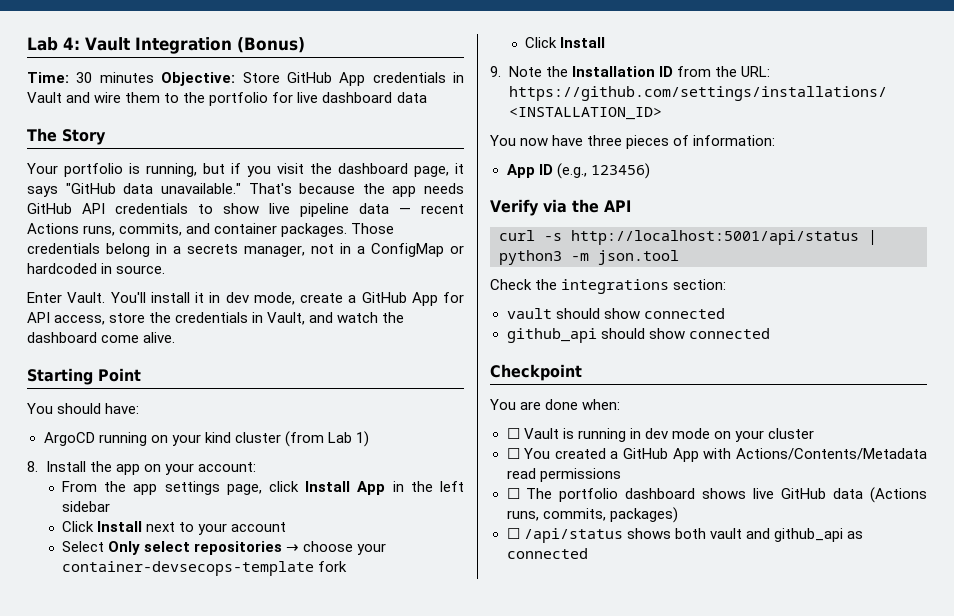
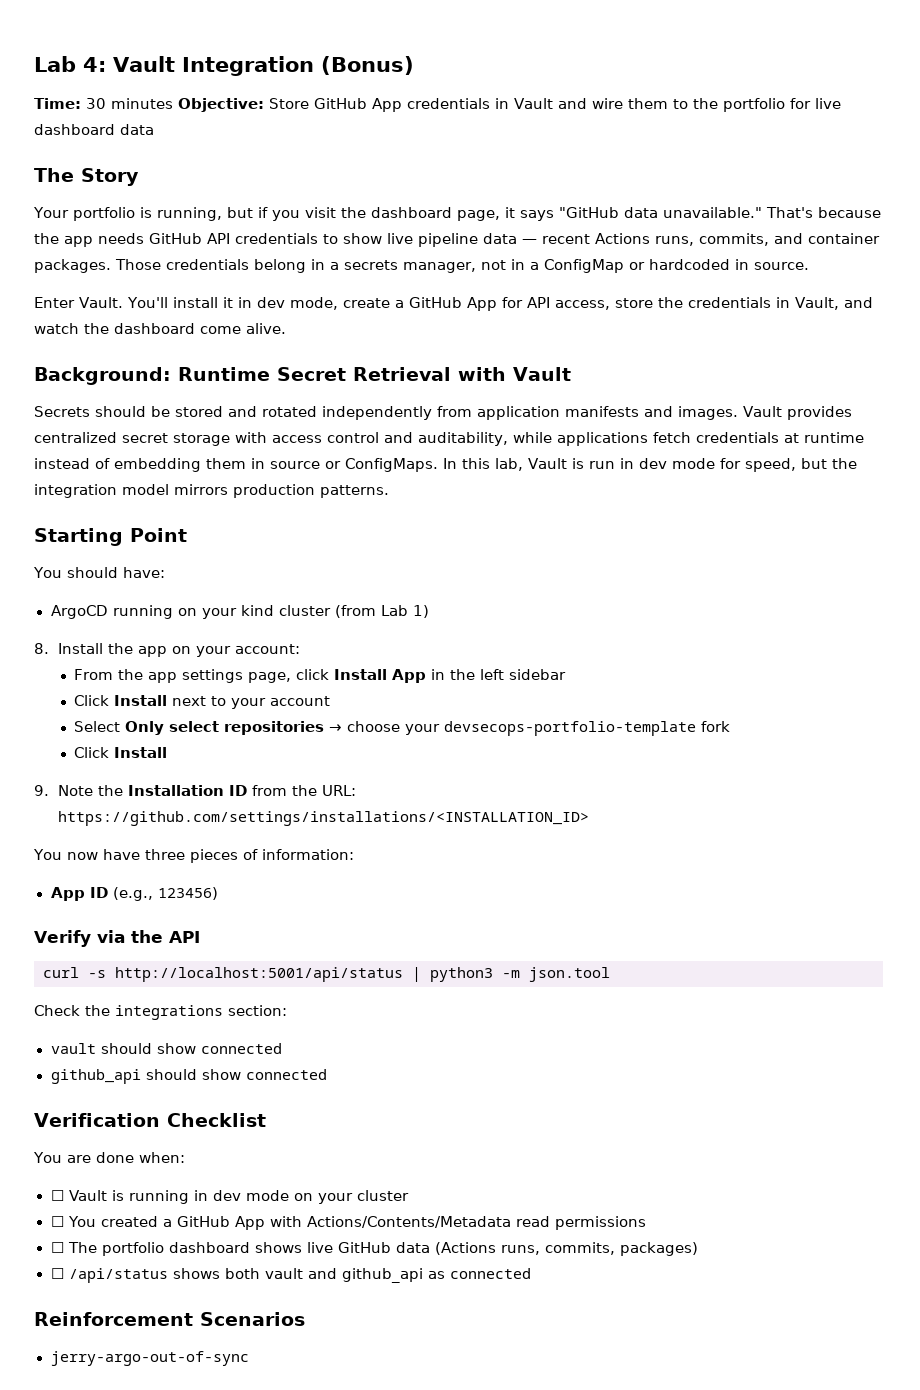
+ Background: Runtime Secret Retrieval with Vault
+ Secrets should be stored and rotated independently from application manifests and images. Vault provides centralized secret storage with access control and auditability, while applications fetch credentials at runtime instead of embedding them in source or ConfigMaps. In this lab, Vault is run in dev mode for speed, but the integration model mirrors production patterns.
- Select Only select repositories → choose your container-devsecops-template fork
+ Select Only select repositories → choose your devsecops-portfolio-template fork
- Checkpoint
+ Verification Checklist
+ Reinforcement Scenarios
+ jerry-argo-out-of-sync

